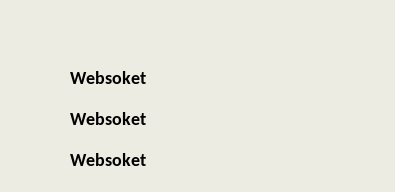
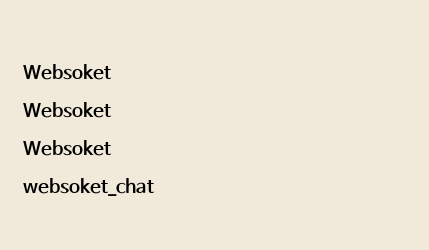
+ websoket_chat

